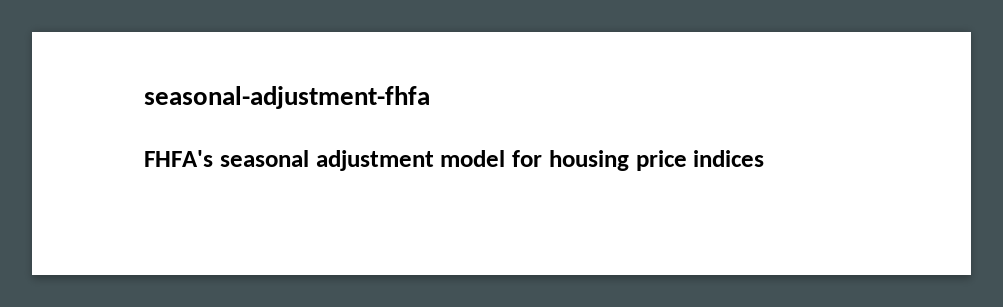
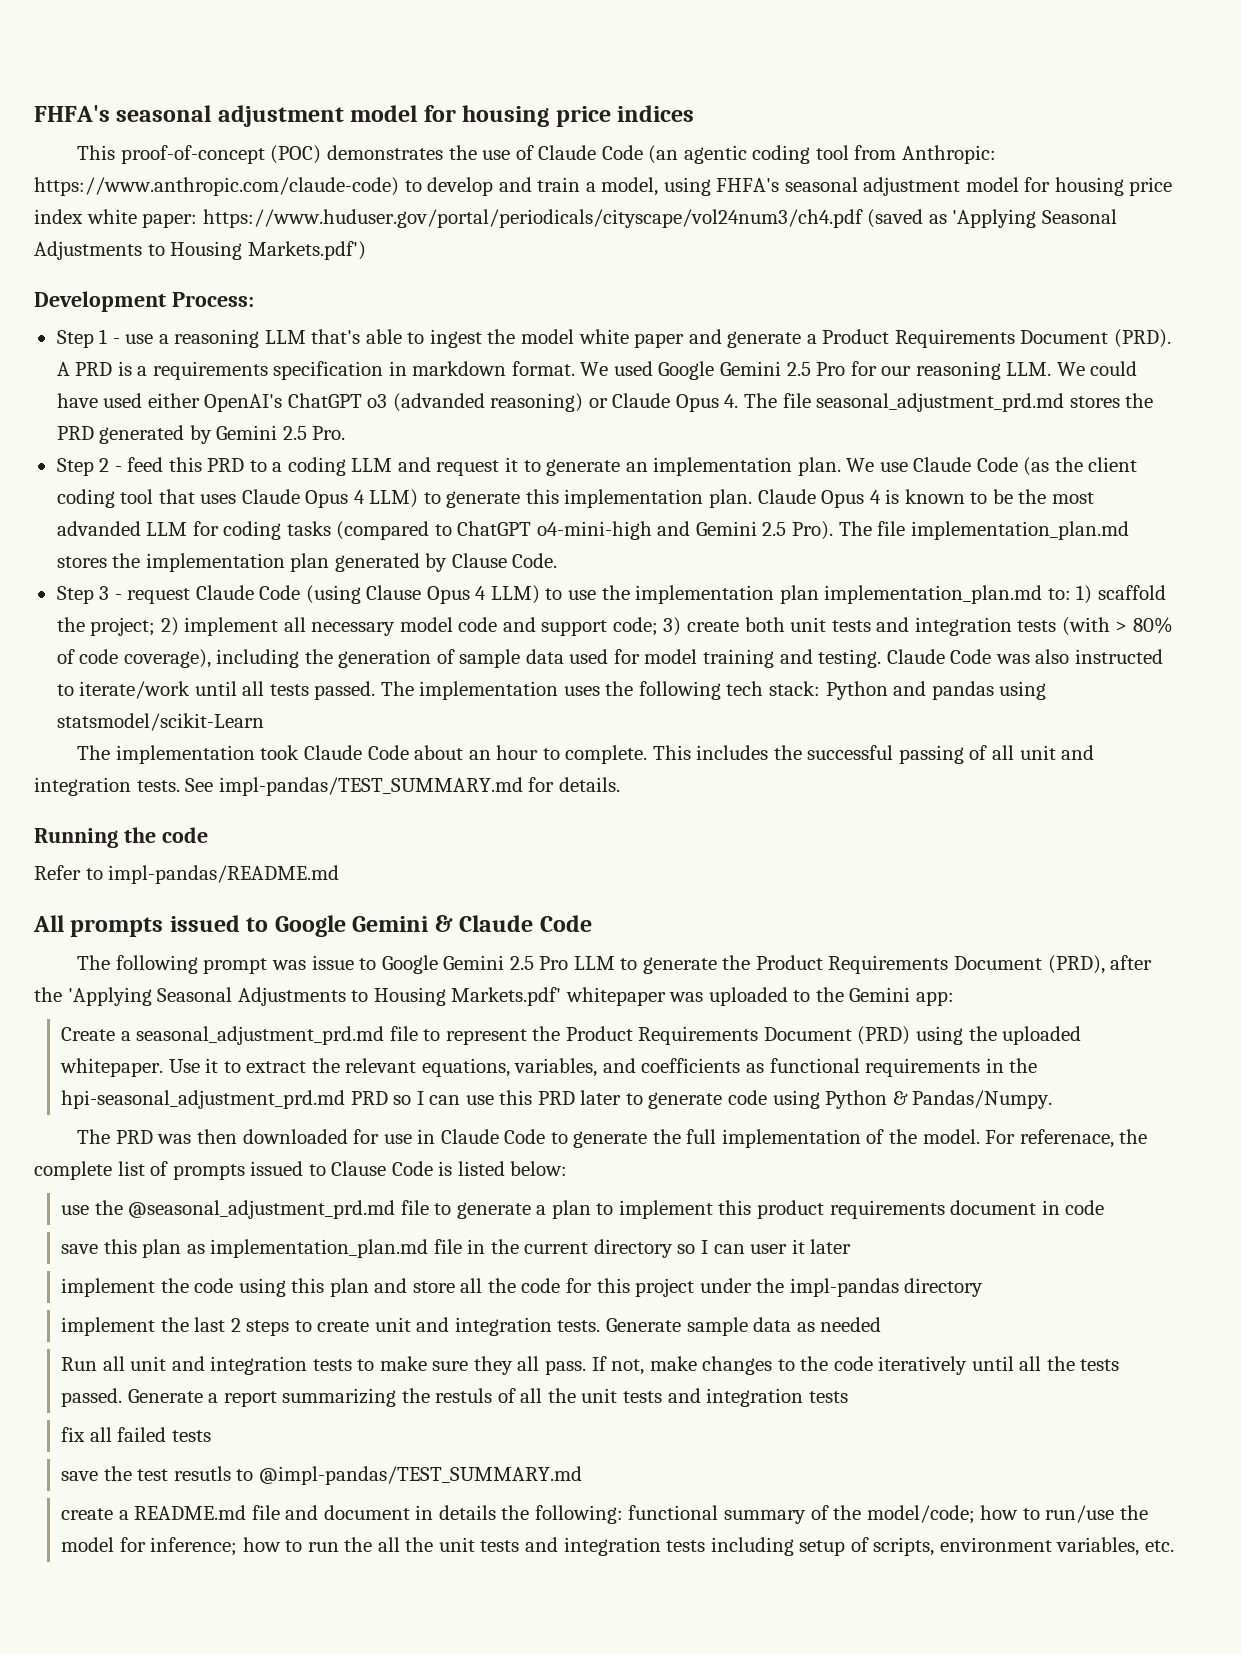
- seasonal-adjustment-fhfa
+ This proof-of-concept (POC) demonstrates the use of Claude Code (an agentic coding tool from Anthropic: https://www.anthropic.com/claude-code) to develop and train a model, using FHFA's seasonal adjustment model for housing price index white paper: https://www.huduser.gov/portal/periodicals/cityscape/vol24num3/ch4.pdf (saved as 'Applying Seasonal Adjustments to Housing Markets.pdf')
+ Development Process:
+ Step 1 - use a reasoning LLM that's able to ingest the model white paper and generate a Product Requirements Document (PRD). A PRD is a requirements specification in markdown format. We used Google Gemini 2.5 Pro for our reasoning LLM. We could have used either OpenAI's ChatGPT o3 (advanded reasoning) or Claude Opus 4. The file seasonal_adjustment_prd.md stores the PRD generated by Gemini 2.5 Pro.
+ Step 2 - feed this PRD to a coding LLM and request it to generate an implementation plan. We use Claude Code (as the client coding tool that uses Claude Opus 4 LLM) to generate this implementation plan. Claude Opus 4 is known to be the most advanded LLM for coding tasks (compared to ChatGPT o4-mini-high and Gemini 2.5 Pro). The file implementation_plan.md stores the implementation plan generated by Clause Code.
+ Step 3 - request Claude Code (using Clause Opus 4 LLM) to use the implementation plan implementation_plan.md to: 1) scaffold the project; 2) implement all necessary model code and support code; 3) create both unit tests and integration tests (with > 80% of code coverage), including the generation of sample data used for model training and testing. Claude Code was also instructed to iterate/work until all tests passed. The implementation uses the following tech stack: Python and pandas using statsmodel/scikit-Learn
+ The implementation took Claude Code about an hour to complete. This includes the successful passing of all unit and integration tests. See impl-pandas/TEST_SUMMARY.md for details.
+ Running the code
+ Refer to impl-pandas/README.md
+ All prompts issued to Google Gemini & Claude Code
+ The following prompt was issue to Google Gemini 2.5 Pro LLM to generate the Product Requirements Document (PRD), after the 'Applying Seasonal Adjustments to Housing Markets.pdf' whitepaper was uploaded to the Gemini app:
+ Create a seasonal_adjustment_prd.md file to represent the Product Requirements Document (PRD) using the uploaded whitepaper. Use it to extract the relevant equations, variables, and coefficients as functional requirements in the hpi-seasonal_adjustment_prd.md PRD so I can use this PRD later to generate code using Python & Pandas/Numpy.
+ The PRD was then downloaded for use in Claude Code to generate the full implementation of the model. For referenace, the complete list of prompts issued to Clause Code is listed below:
+ use the @seasonal_adjustment_prd.md file to generate a plan to implement this product requirements document in code
+ save this plan as implementation_plan.md file in the current directory so I can user it later
+ implement the code using this plan and store all the code for this project under the impl-pandas directory
+ implement the last 2 steps to create unit and integration tests. Generate sample data as needed
+ Run all unit and integration tests to make sure they all pass. If not, make changes to the code iteratively until all the tests passed. Generate a report summarizing the restuls of all the unit tests and integration tests
+ fix all failed tests
+ save the test resutls to @impl-pandas/TEST_SUMMARY.md
+ create a README.md file and document in details the following: functional summary of the model/code; how to run/use the model for inference; how to run the all the unit tests and integration tests including setup of scripts, environment variables, etc.

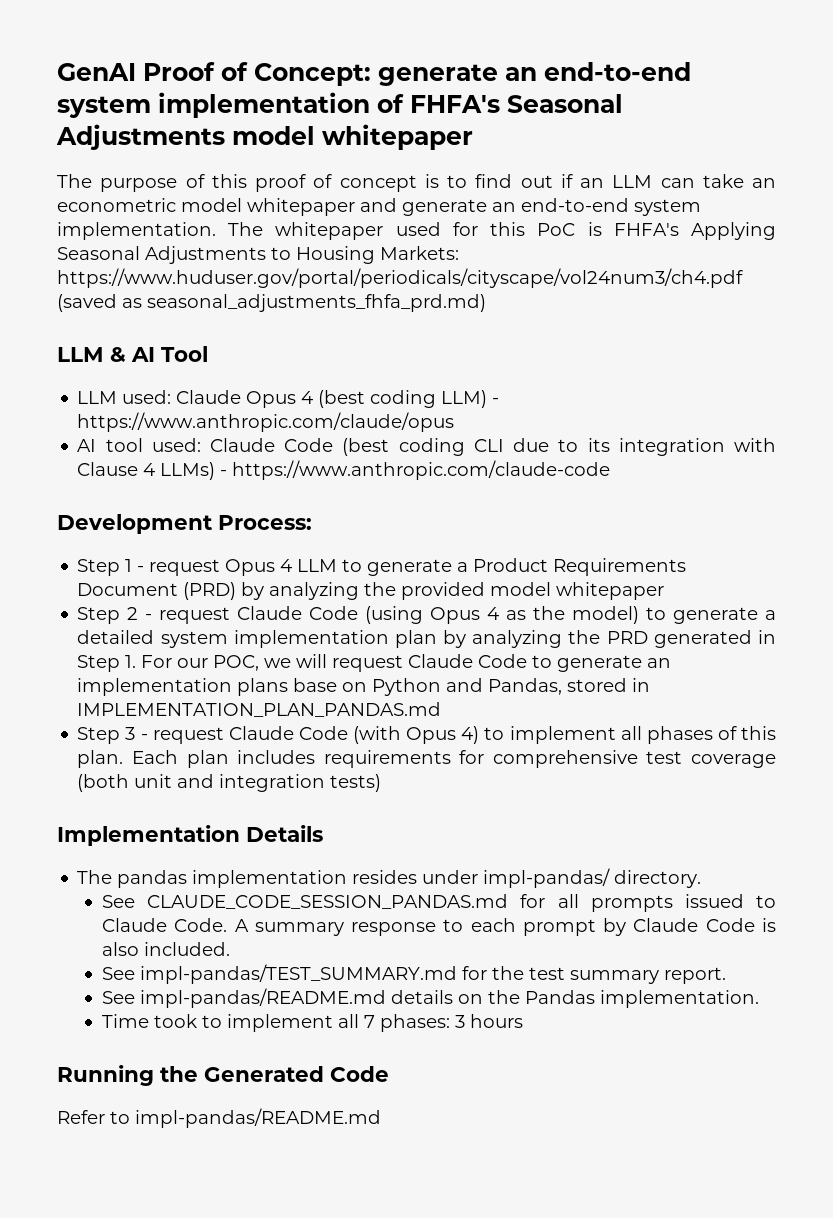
- FHFA's seasonal adjustment model for housing price indices
- This proof-of-concept (POC) demonstrates the use of Claude Code (an agentic coding tool from Anthropic: https://www.anthropic.com/claude-code) to develop and train a model, using FHFA's seasonal adjustment model for housing price index white paper: https://www.huduser.gov/portal/periodicals/cityscape/vol24num3/ch4.pdf (saved as 'Applying Seasonal Adjustments to Housing Markets.pdf')
+ GenAI Proof of Concept: generate an end-to-end system implementation of FHFA's Seasonal Adjustments model whitepaper
+ The purpose of this proof of concept is to find out if an LLM can take an econometric model whitepaper and generate an end-to-end system implementation. The whitepaper used for this PoC is FHFA's Applying Seasonal Adjustments to Housing Markets: https://www.huduser.gov/portal/periodicals/cityscape/vol24num3/ch4.pdf (saved as seasonal_adjustments_fhfa_prd.md)
+ LLM & AI Tool
+ LLM used: Claude Opus 4 (best coding LLM) - https://www.anthropic.com/claude/opus
+ AI tool used: Claude Code (best coding CLI due to its integration with Clause 4 LLMs) - https://www.anthropic.com/claude-code
- Step 1 - use a reasoning LLM that's able to ingest the model white paper and generate a Product Requirements Document (PRD). A PRD is a requirements specification in markdown format. We used Google Gemini 2.5 Pro for our reasoning LLM. We could have used either OpenAI's ChatGPT o3 (advanded reasoning) or Claude Opus 4. The file seasonal_adjustment_prd.md stores the PRD generated by Gemini 2.5 Pro.
- Step 2 - feed this PRD to a coding LLM and request it to generate an implementation plan. We use Claude Code (as the client coding tool that uses Claude Opus 4 LLM) to generate this implementation plan. Claude Opus 4 is known to be the most advanded LLM for coding tasks (compared to ChatGPT o4-mini-high and Gemini 2.5 Pro). The file implementation_plan.md stores the implementation plan generated by Clause Code.
+ Step 1 - request Opus 4 LLM to generate a Product Requirements Document (PRD) by analyzing the provided model whitepaper
+ Step 2 - request Claude Code (using Opus 4 as the model) to generate a detailed system implementation plan by analyzing the PRD generated in Step 1. For our POC, we will request Claude Code to generate an implementation plans base on Python and Pandas, stored in IMPLEMENTATION_PLAN_PANDAS.md
- Step 3 - request Claude Code (using Clause Opus 4 LLM) to use the implementation plan implementation_plan.md to: 1) scaffold the project; 2) implement all necessary model code and support code; 3) create both unit tests and integration tests (with > 80% of code coverage), including the generation of sample data used for model training and testing. Claude Code was also instructed to iterate/work until all tests passed. The implementation uses the following tech stack: Python and pandas using statsmodel/scikit-Learn
- The implementation took Claude Code about an hour to complete. This includes the successful passing of all unit and integration tests. See impl-pandas/TEST_SUMMARY.md for details.
+ Step 3 - request Claude Code (with Opus 4) to implement all phases of this plan. Each plan includes requirements for comprehensive test coverage (both unit and integration tests)
+ Implementation Details
+ The pandas implementation resides under impl-pandas/ directory.
+ See CLAUDE_CODE_SESSION_PANDAS.md for all prompts issued to Claude Code. A summary response to each prompt by Claude Code is also included.
+ See impl-pandas/TEST_SUMMARY.md for the test summary report.
+ See impl-pandas/README.md details on the Pandas implementation.
+ Time took to implement all 7 phases: 3 hours
- Running the code
+ Running the Generated Code
- All prompts issued to Google Gemini & Claude Code
- The following prompt was issue to Google Gemini 2.5 Pro LLM to generate the Product Requirements Document (PRD), after the 'Applying Seasonal Adjustments to Housing Markets.pdf' whitepaper was uploaded to the Gemini app:
- Create a seasonal_adjustment_prd.md file to represent the Product Requirements Document (PRD) using the uploaded whitepaper. Use it to extract the relevant equations, variables, and coefficients as functional requirements in the hpi-seasonal_adjustment_prd.md PRD so I can use this PRD later to generate code using Python & Pandas/Numpy.
- The PRD was then downloaded for use in Claude Code to generate the full implementation of the model. For referenace, the complete list of prompts issued to Clause Code is listed below:
- use the @seasonal_adjustment_prd.md file to generate a plan to implement this product requirements document in code
- save this plan as implementation_plan.md file in the current directory so I can user it later
- implement the code using this plan and store all the code for this project under the impl-pandas directory
- implement the last 2 steps to create unit and integration tests. Generate sample data as needed
- Run all unit and integration tests to make sure they all pass. If not, make changes to the code iteratively until all the tests passed. Generate a report summarizing the restuls of all the unit tests and integration tests
- fix all failed tests
- save the test resutls to @impl-pandas/TEST_SUMMARY.md
- create a README.md file and document in details the following: functional summary of the model/code; how to run/use the model for inference; how to run the all the unit tests and integration tests including setup of scripts, environment variables, etc.

